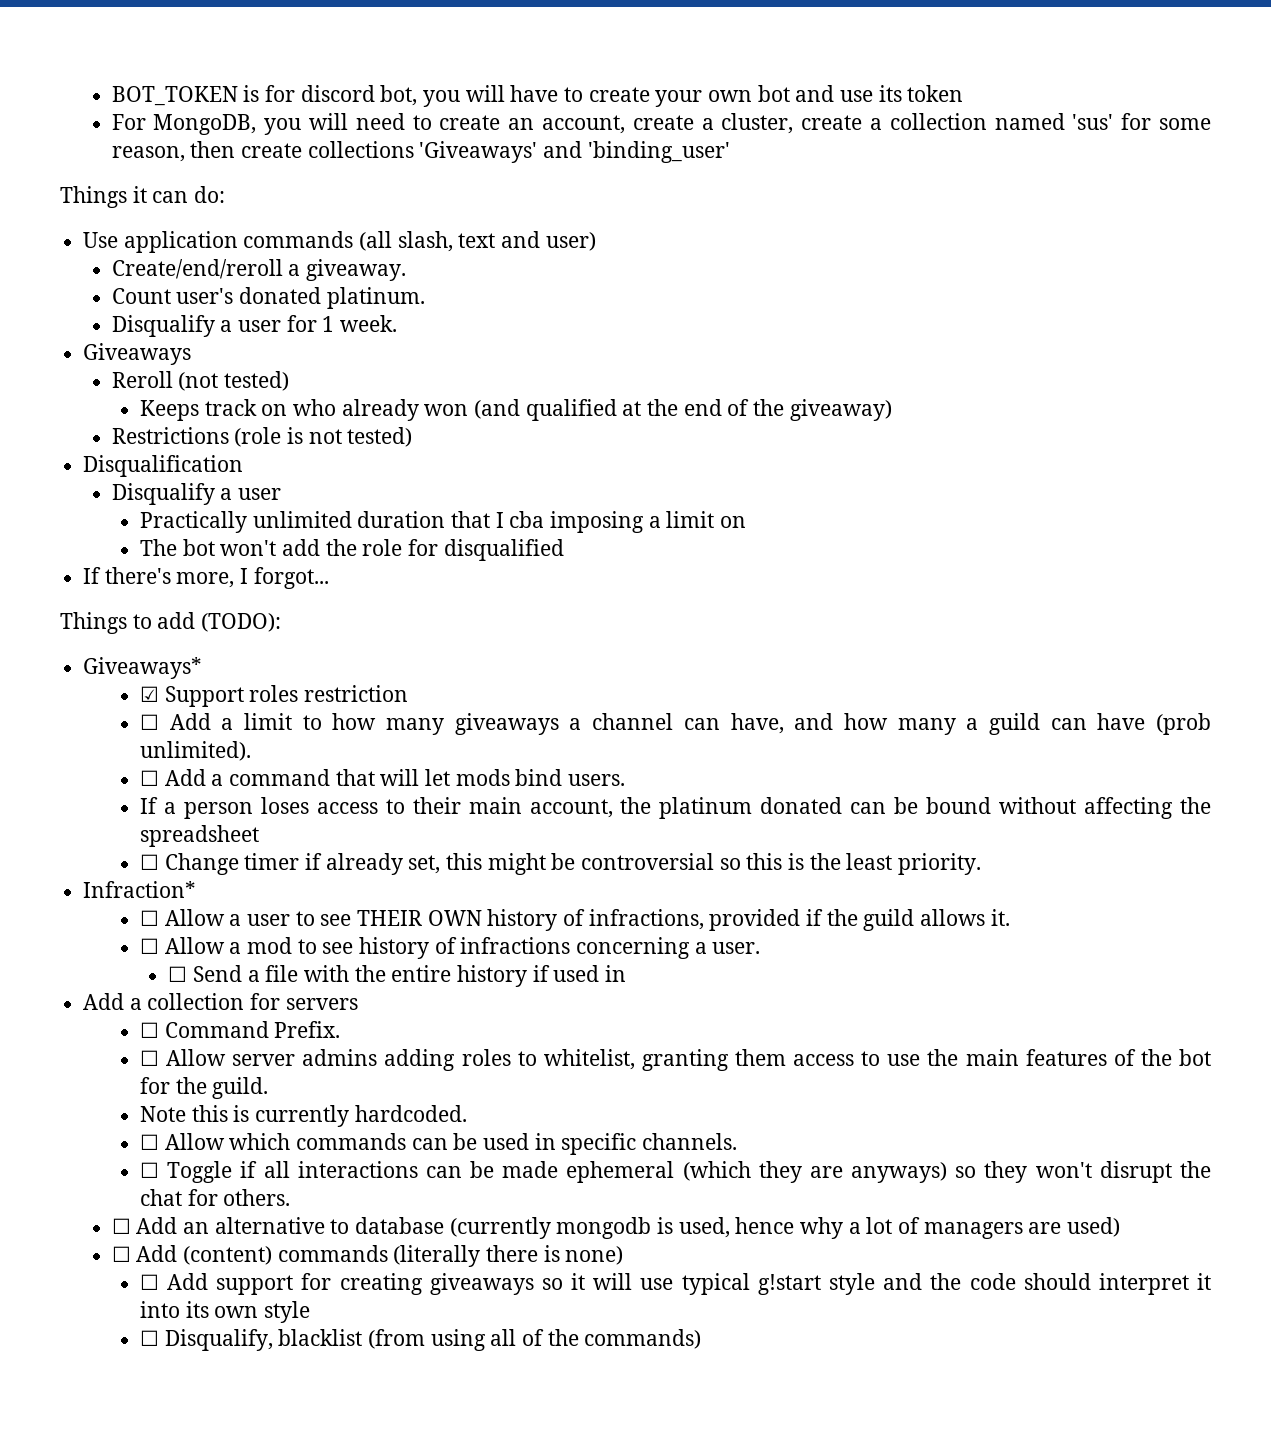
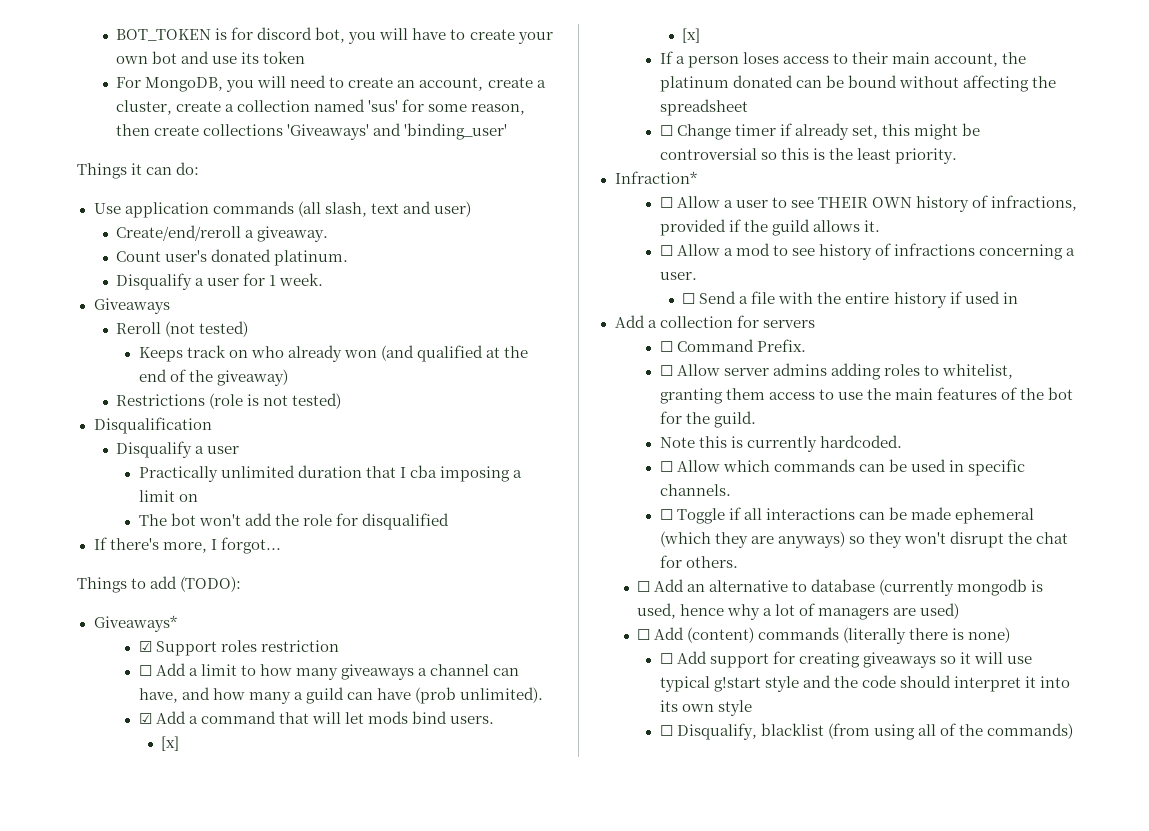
- ☐ Add a command that will let mods bind users.
+ ☑ Add a command that will let mods bind users.
+ [x]
+ [x]

